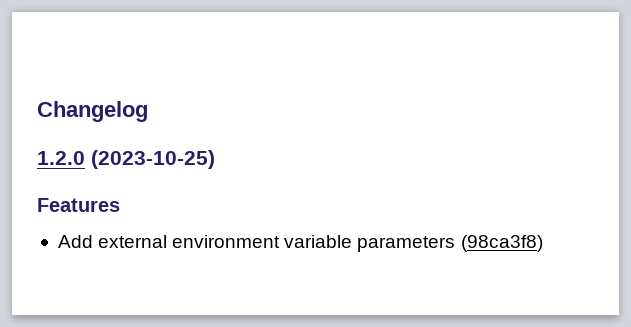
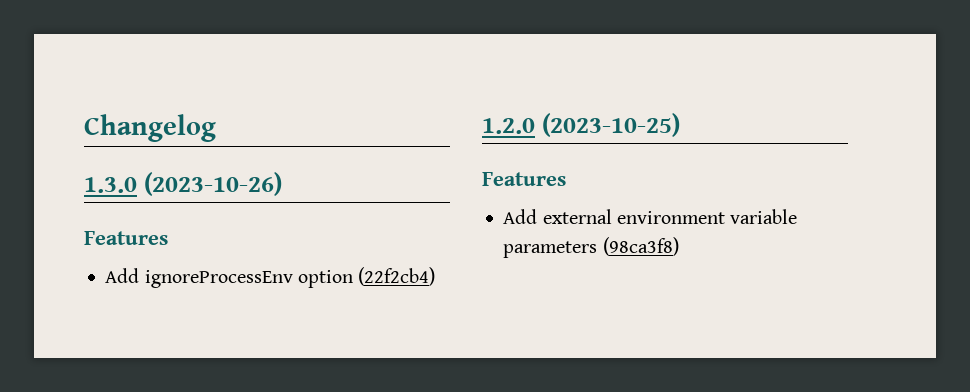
+ 1.3.0 (2023-10-26)
+ Features
+ Add ignoreProcessEnv option (22f2cb4)

